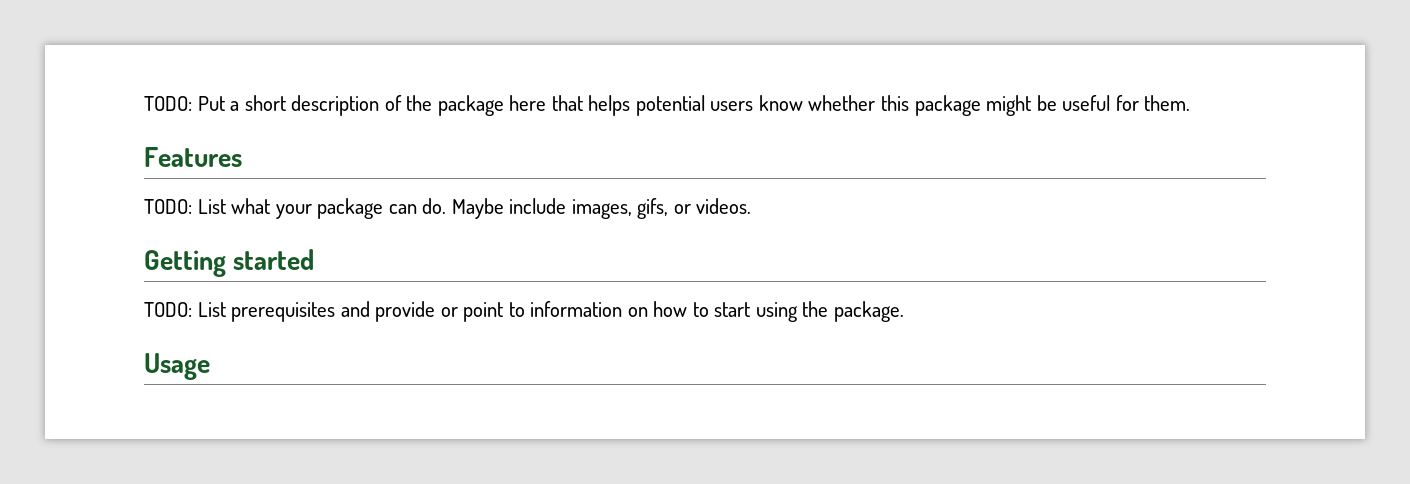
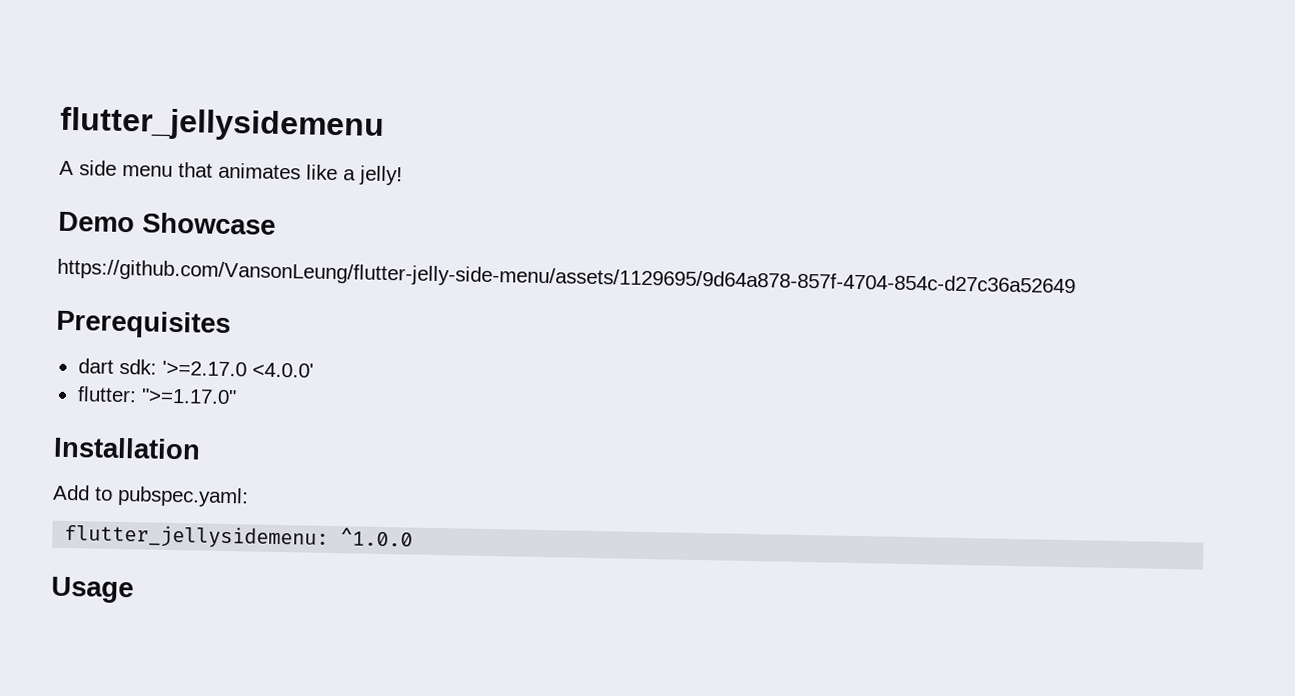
- TODO: Put a short description of the package here that helps potential users know whether this package might be useful for them.
- Features
- TODO: List what your package can do. Maybe include images, gifs, or videos.
- Getting started
- TODO: List prerequisites and provide or point to information on how to start using the package.
+ flutter_jellysidemenu
+ A side menu that animates like a jelly!
+ Demo Showcase
+ https://github.com/VansonLeung/flutter-jelly-side-menu/assets/1129695/9d64a878-857f-4704-854c-d27c36a52649
+ Prerequisites
+ dart sdk: '>=2.17.0 <4.0.0'
+ flutter: ">=1.17.0"
+ Installation
+ Add to pubspec.yaml:
+ flutter_jellysidemenu: ^1.0.0

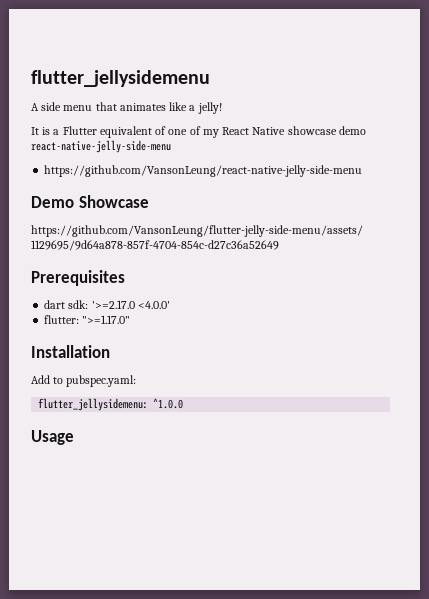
+ It is a Flutter equivalent of one of my React Native showcase demo react-native-jelly-side-menu
+ https://github.com/VansonLeung/react-native-jelly-side-menu

